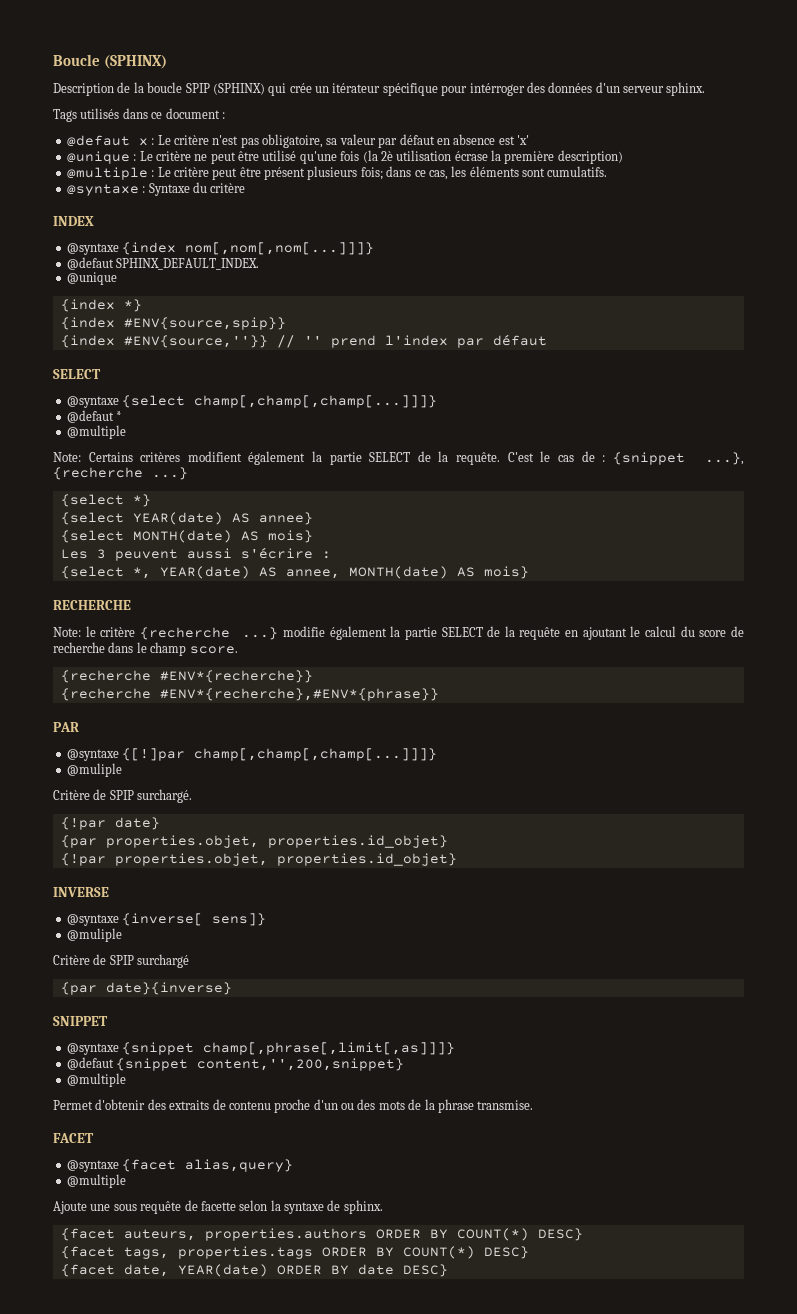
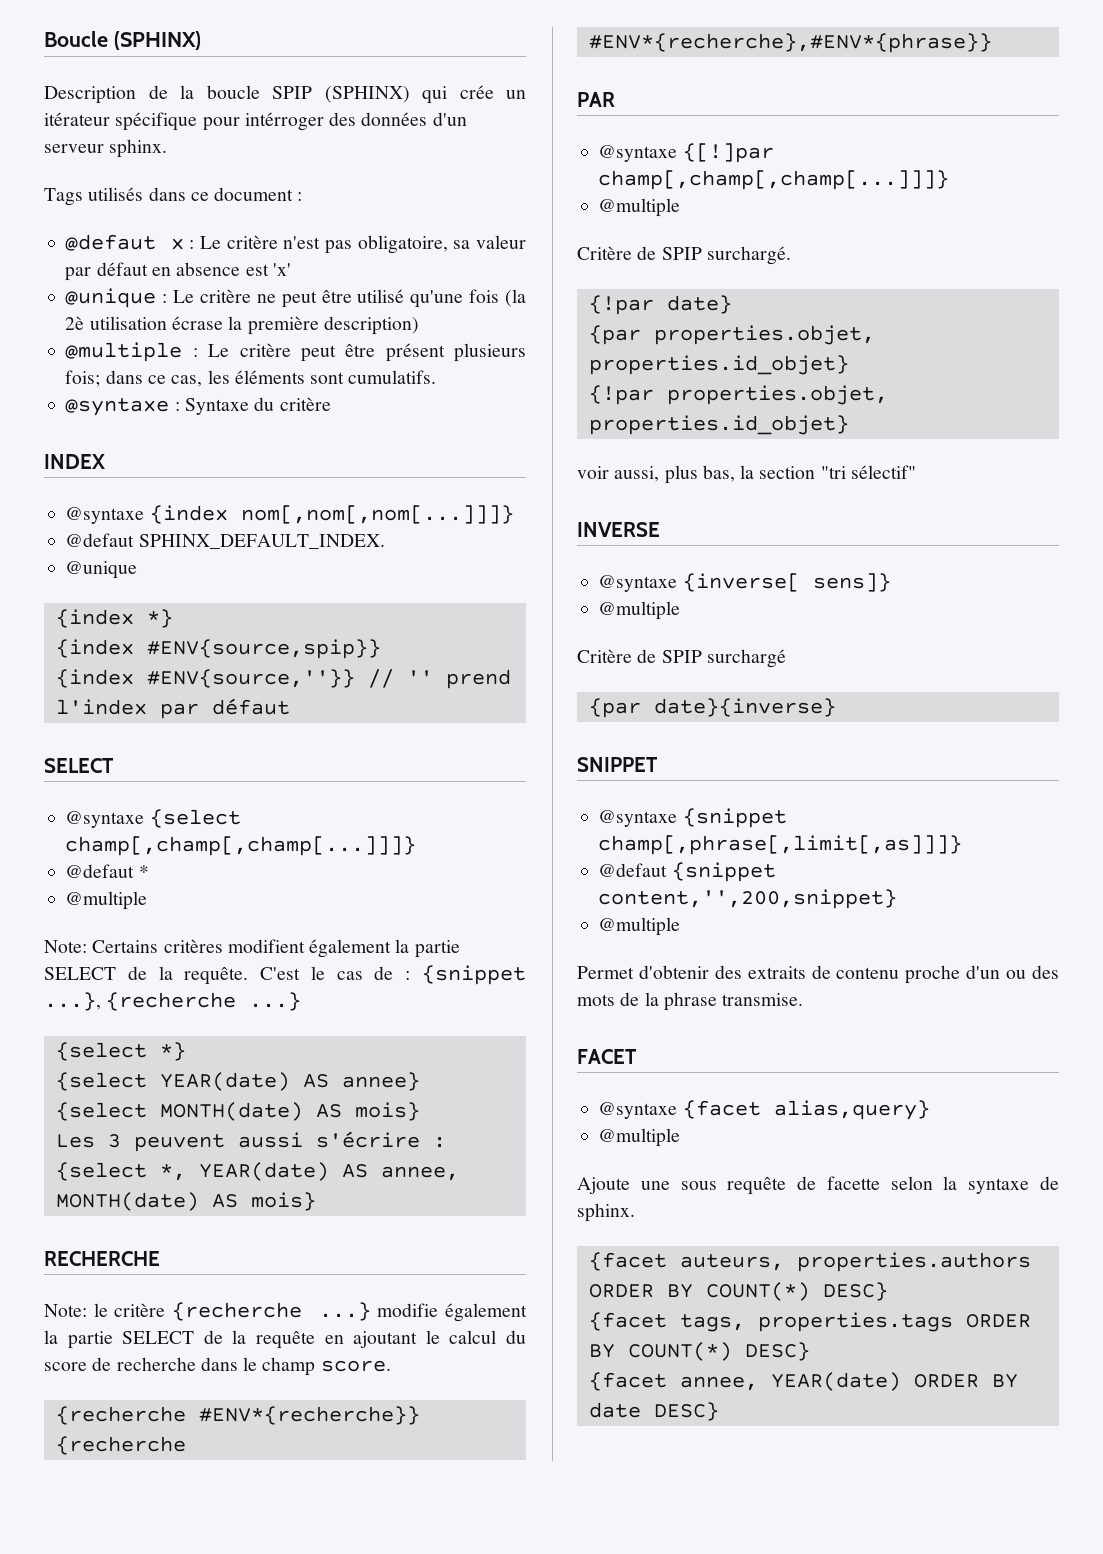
  @syntaxe {[!]par champ[,champ[,champ[...]]]}
- @muliple
+ @multiple
+ voir aussi, plus bas, la section "tri sélectif"
  @syntaxe {inverse[ sens]}
- @muliple
+ @multiple
- {facet date, YEAR(date) ORDER BY date DESC}
+ {facet annee, YEAR(date) ORDER BY date DESC}

